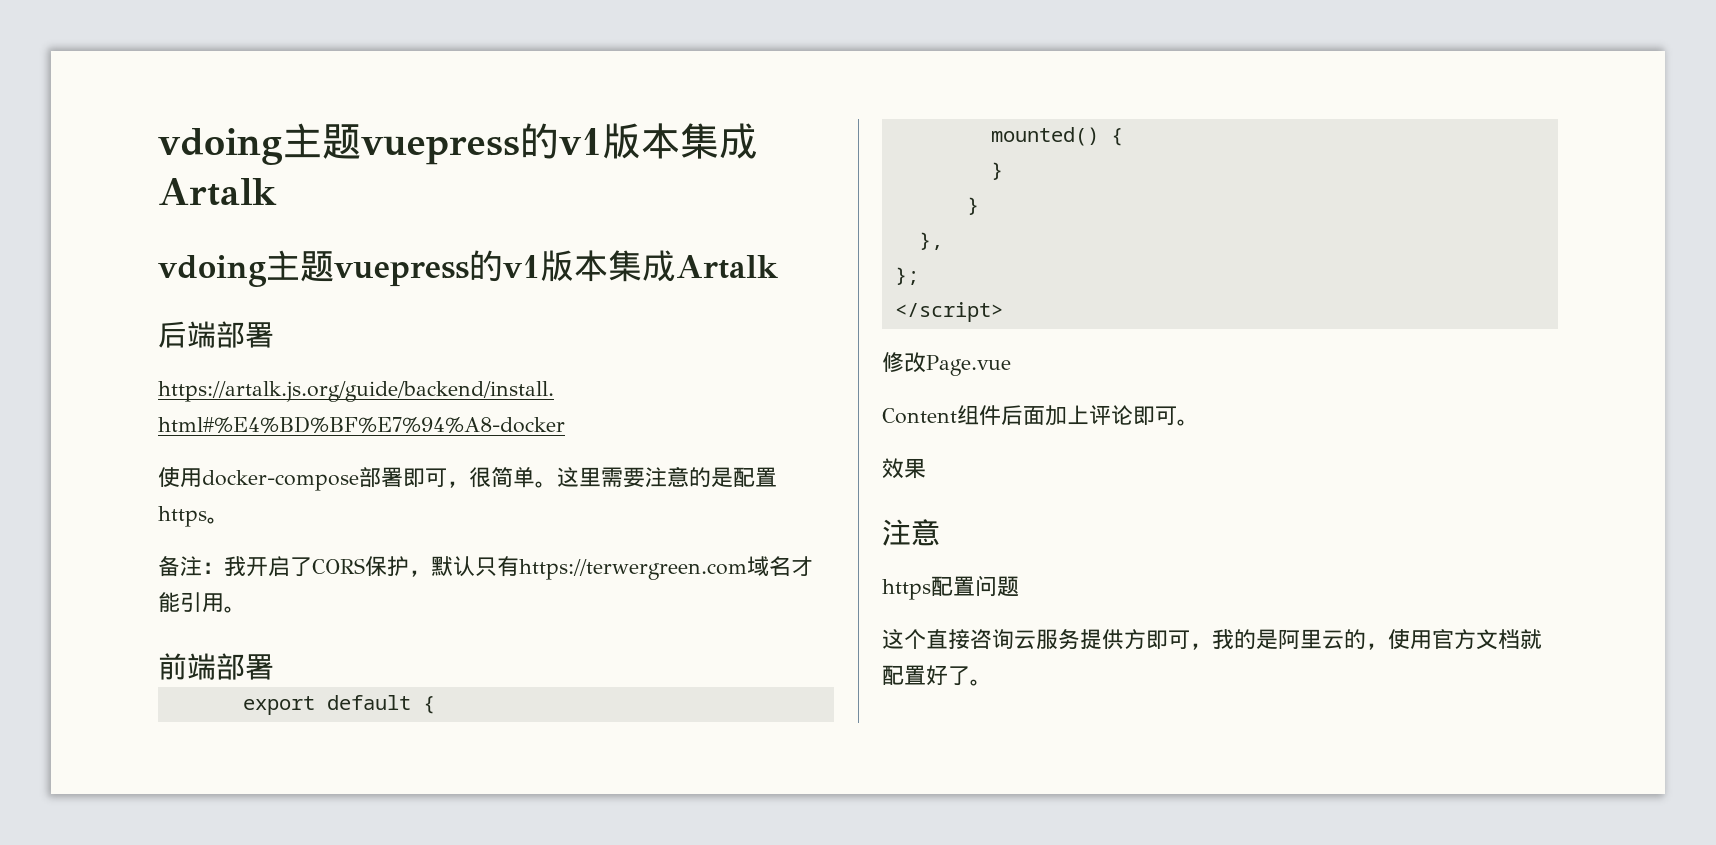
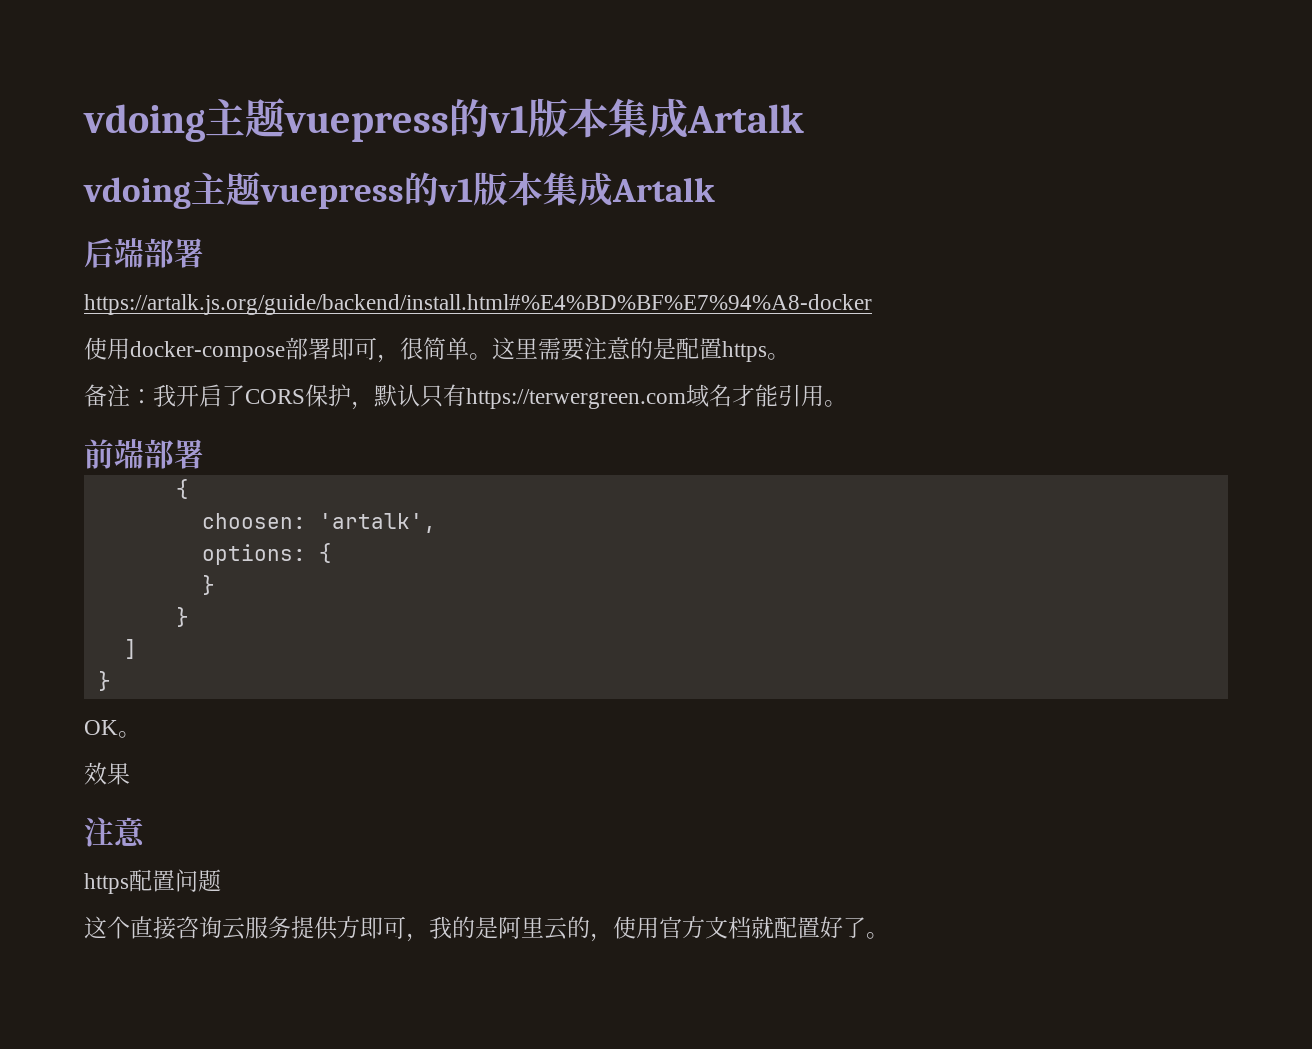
  前端部署
- export default {
- mounted() {
+ {
+ choosen: 'artalk',
+ options: {
- },
- };
- </script>
- 修改Page.vue
- Content组件后面加上评论即可。
+ ]
+ }
+ OK。

